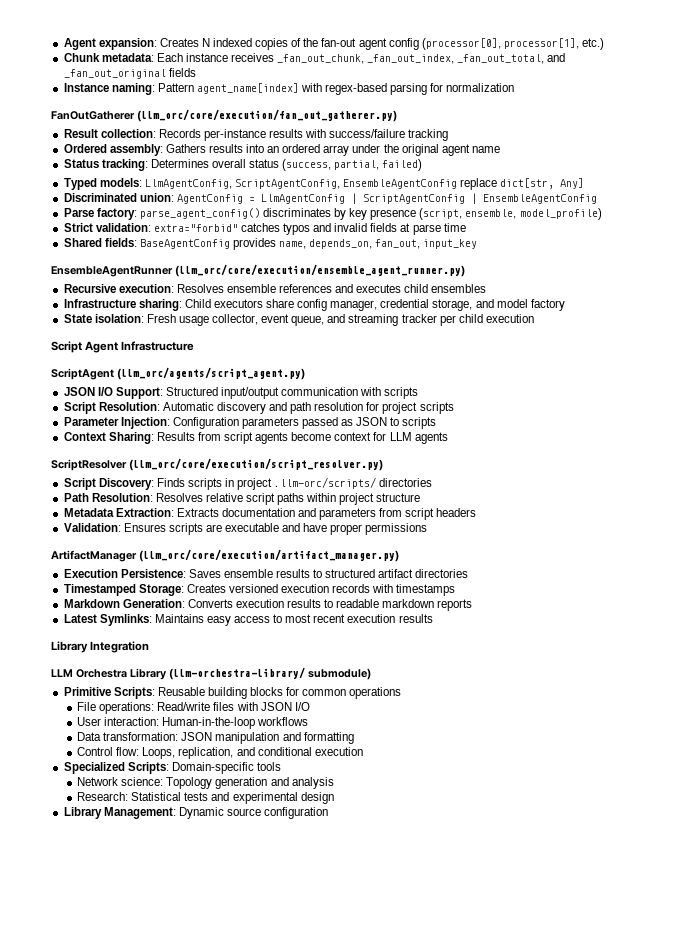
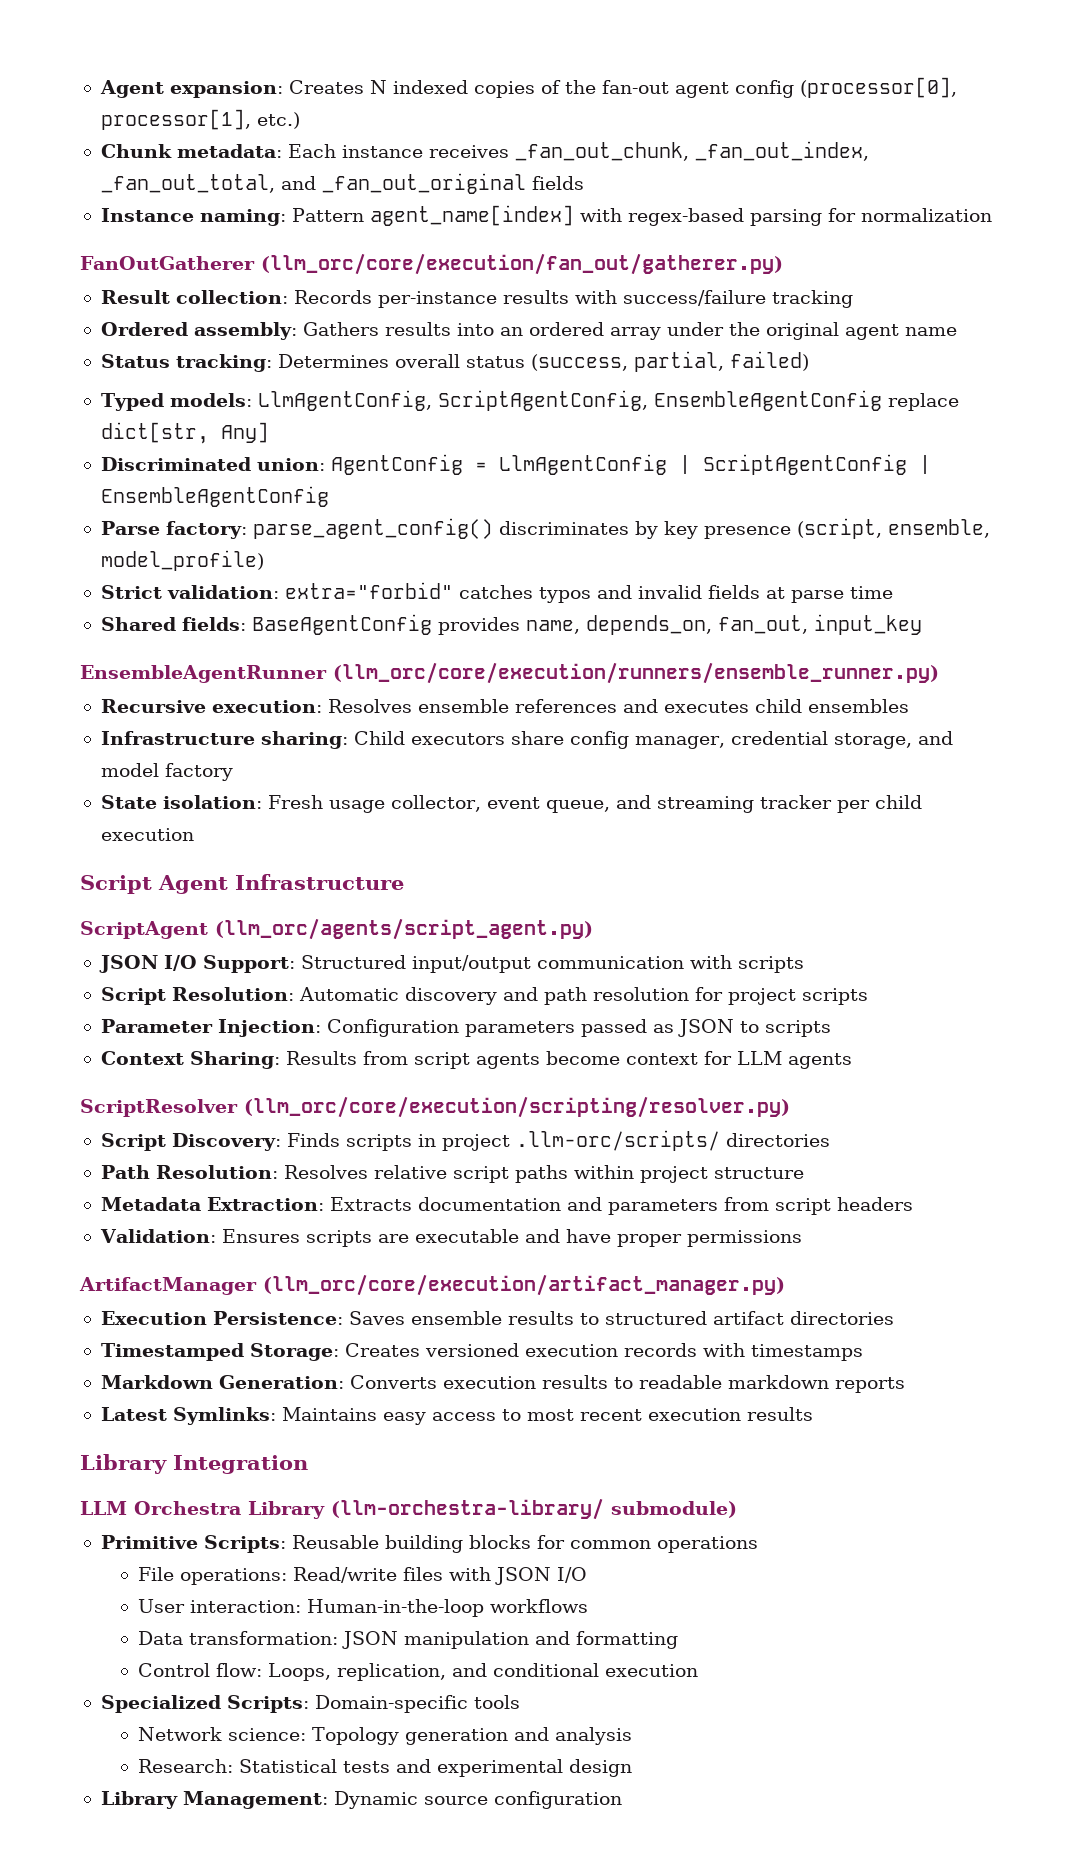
- FanOutGatherer (llm_orc/core/execution/fan_out_gatherer.py)
+ FanOutGatherer (llm_orc/core/execution/fan_out/gatherer.py)
- EnsembleAgentRunner (llm_orc/core/execution/ensemble_agent_runner.py)
+ EnsembleAgentRunner (llm_orc/core/execution/runners/ensemble_runner.py)
- ScriptResolver (llm_orc/core/execution/script_resolver.py)
+ ScriptResolver (llm_orc/core/execution/scripting/resolver.py)

